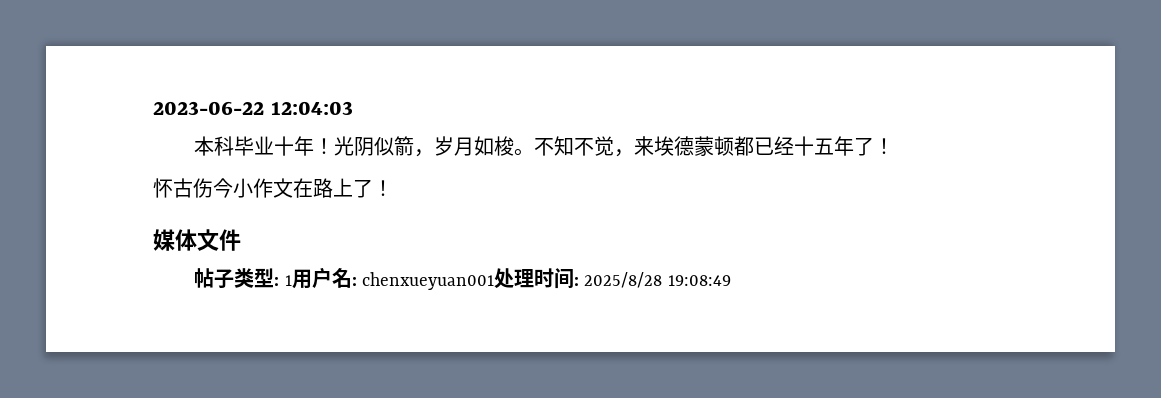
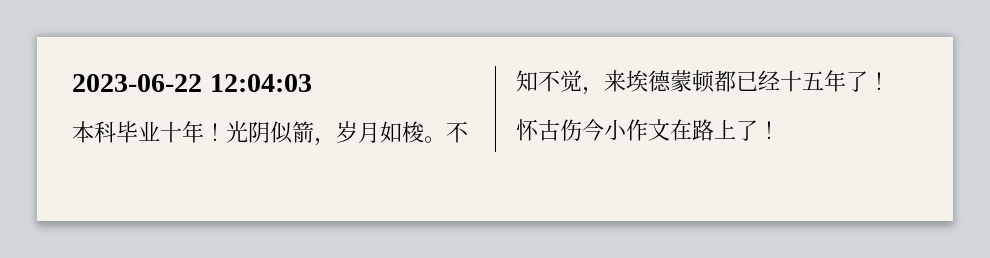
- 媒体文件
- 帖子类型: 1用户名: chenxueyuan001处理时间: 2025/8/28 19:08:49

